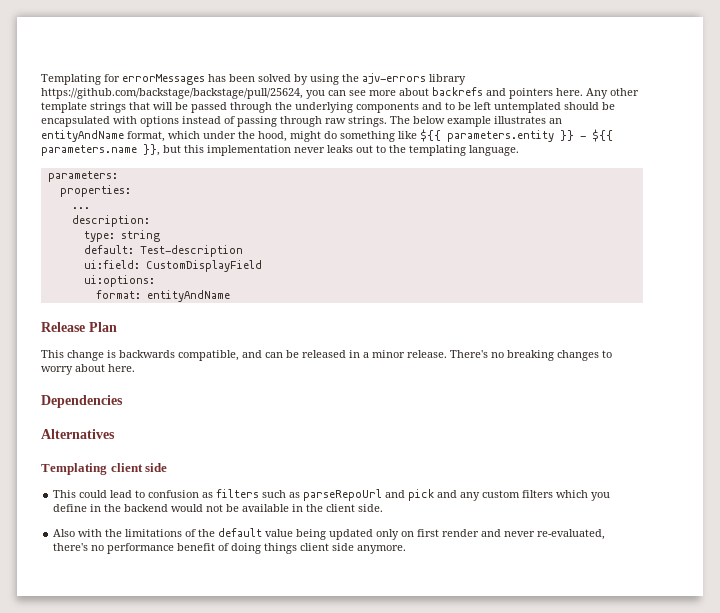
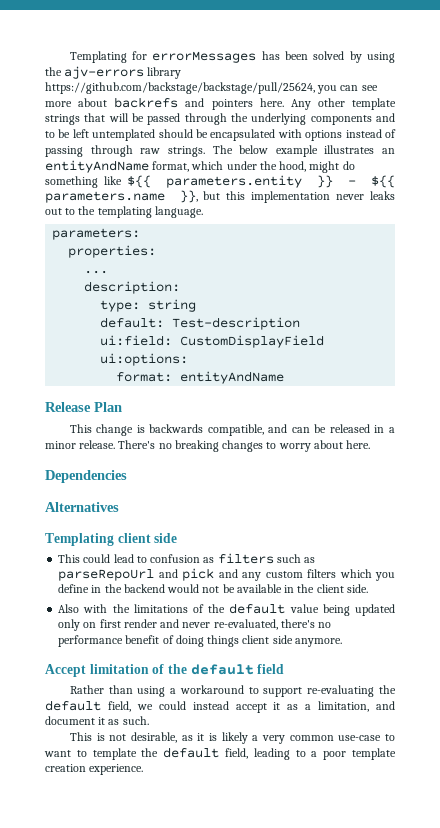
+ Accept limitation of the default field
+ Rather than using a workaround to support re-evaluating the default field, we could instead accept it as a limitation, and document it as such.
+ This is not desirable, as it is likely a very common use-case to want to template the default field, leading to a poor template creation experience.

